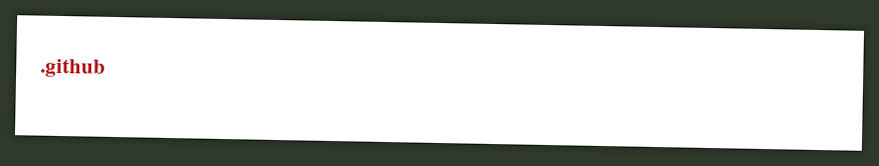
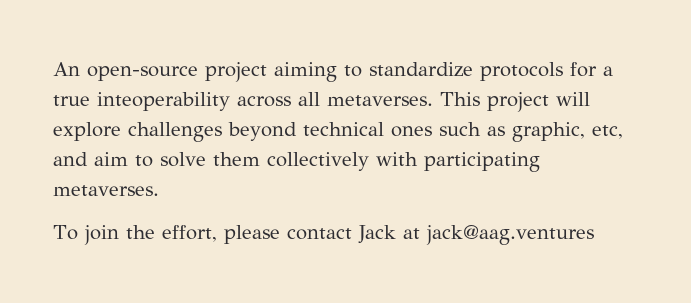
- .github
+ An open-source project aiming to standardize protocols for a true inteoperability across all metaverses. This project will explore challenges beyond technical ones such as graphic, etc, and aim to solve them collectively with participating metaverses.
+ To join the effort, please contact Jack at jack@aag.ventures

